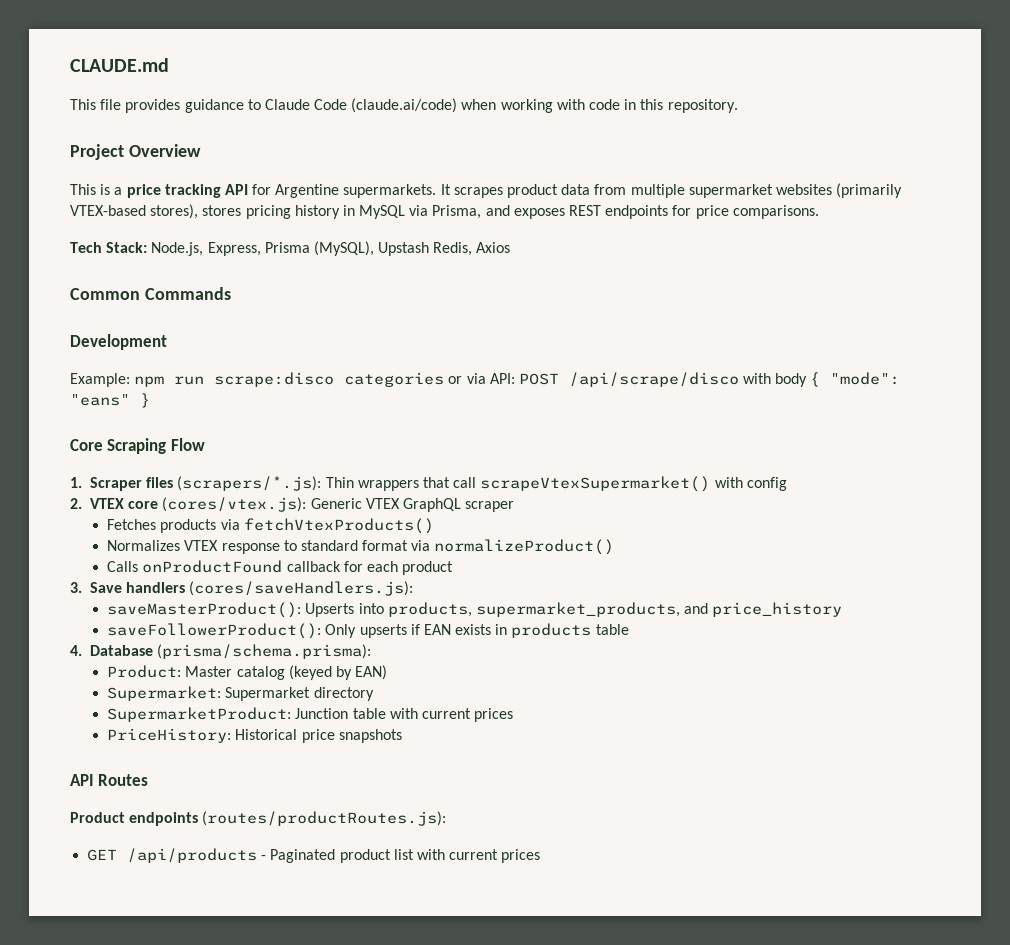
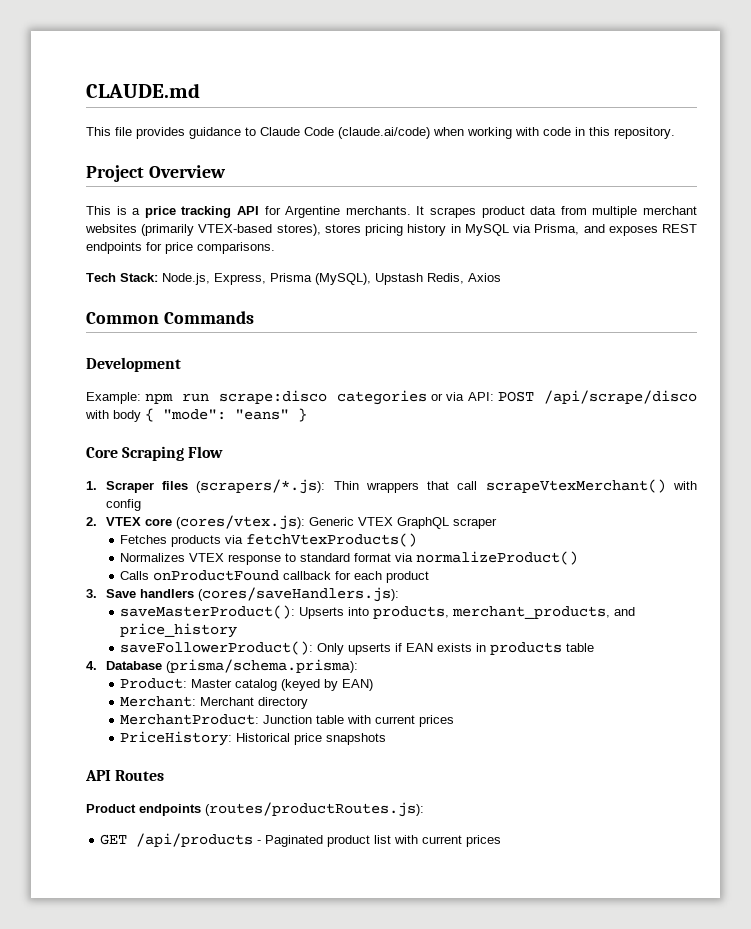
- This is a price tracking API for Argentine supermarkets.
+ This is a price tracking API for Argentine merchants.
- It scrapes product data from multiple supermarket websites (primarily VTEX-based stores), stores pricing history in MySQL via Prisma, and exposes REST endpoints for price comparisons.
+ It scrapes product data from multiple merchant websites (primarily VTEX-based stores), stores pricing history in MySQL via Prisma, and exposes REST endpoints for price comparisons.
- 1. Scraper files (scrapers/*.js): Thin wrappers that call scrapeVtexSupermarket() with config
+ 1. Scraper files (scrapers/*.js): Thin wrappers that call scrapeVtexMerchant() with config
- saveMasterProduct(): Upserts into products, supermarket_products, and price_history
+ saveMasterProduct(): Upserts into products, merchant_products, and price_history
- Supermarket: Supermarket directory
+ Merchant: Merchant directory
- SupermarketProduct: Junction table with current prices
+ MerchantProduct: Junction table with current prices

